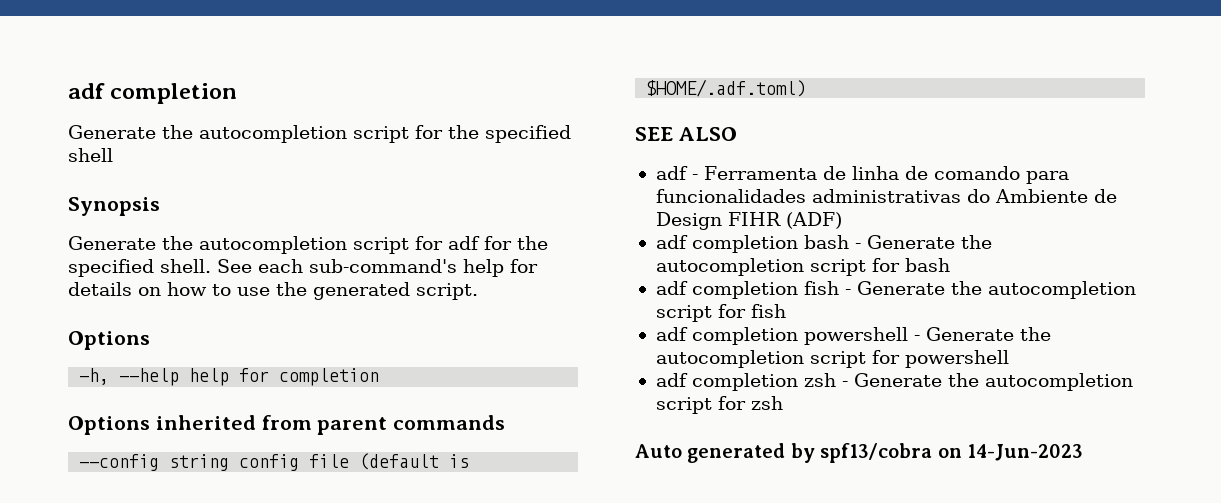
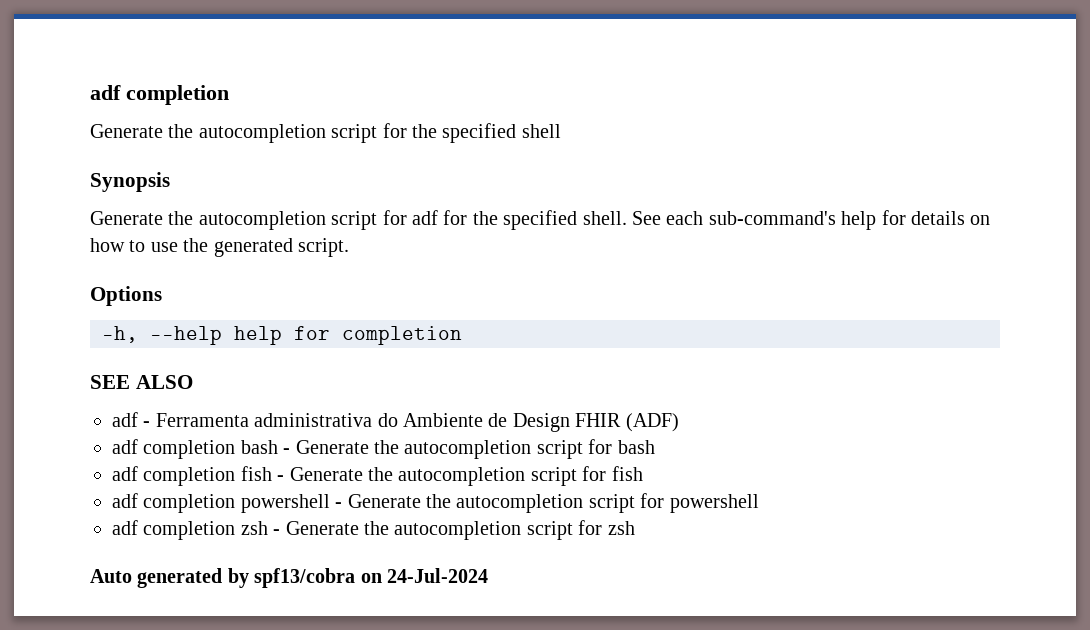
- Options inherited from parent commands
- --config string config file (default is $HOME/.adf.toml)
- adf - Ferramenta de linha de comando para funcionalidades administrativas do Ambiente de Design FIHR (ADF)
+ adf - Ferramenta administrativa do Ambiente de Design FHIR (ADF)
- Auto generated by spf13/cobra on 14-Jun-2023
+ Auto generated by spf13/cobra on 24-Jul-2024

